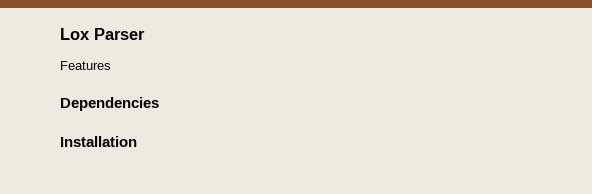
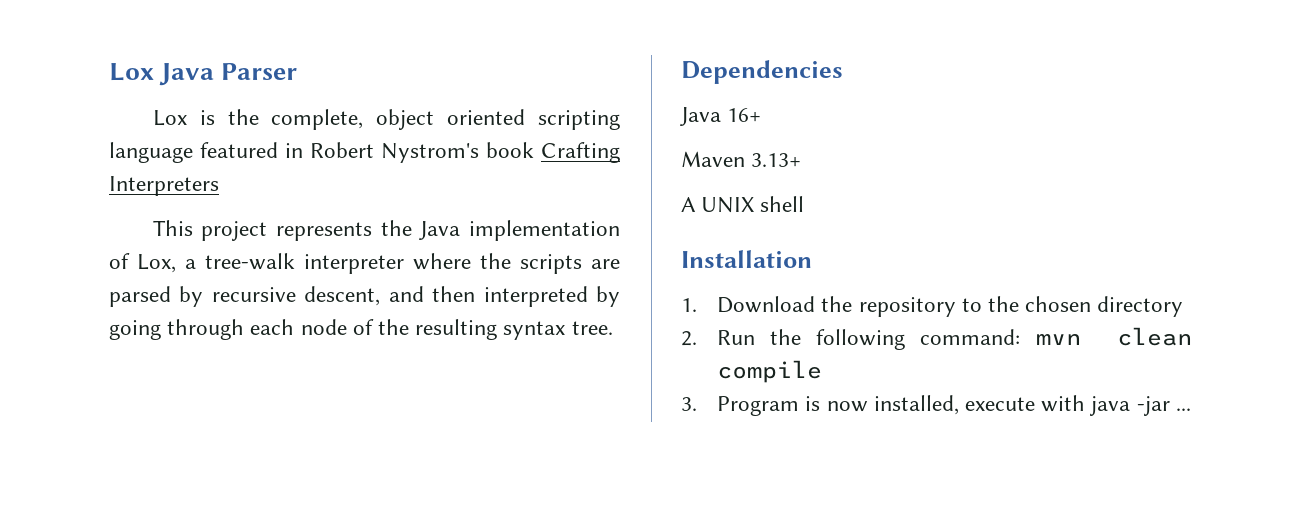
- Lox Parser
+ Lox Java Parser
- Features
+ Lox is the complete, object oriented scripting language featured in Robert Nystrom's book Crafting Interpreters
+ This project represents the Java implementation of Lox, a tree-walk interpreter where the scripts are parsed by recursive descent, and then interpreted by going through each node of the resulting syntax tree.
  Dependencies
+ Java 16+
+ Maven 3.13+
+ A UNIX shell
  Installation
+ 1. Download the repository to the chosen directory
+ 2. Run the following command: mvn clean compile
+ 3. Program is now installed, execute with java -jar ...

